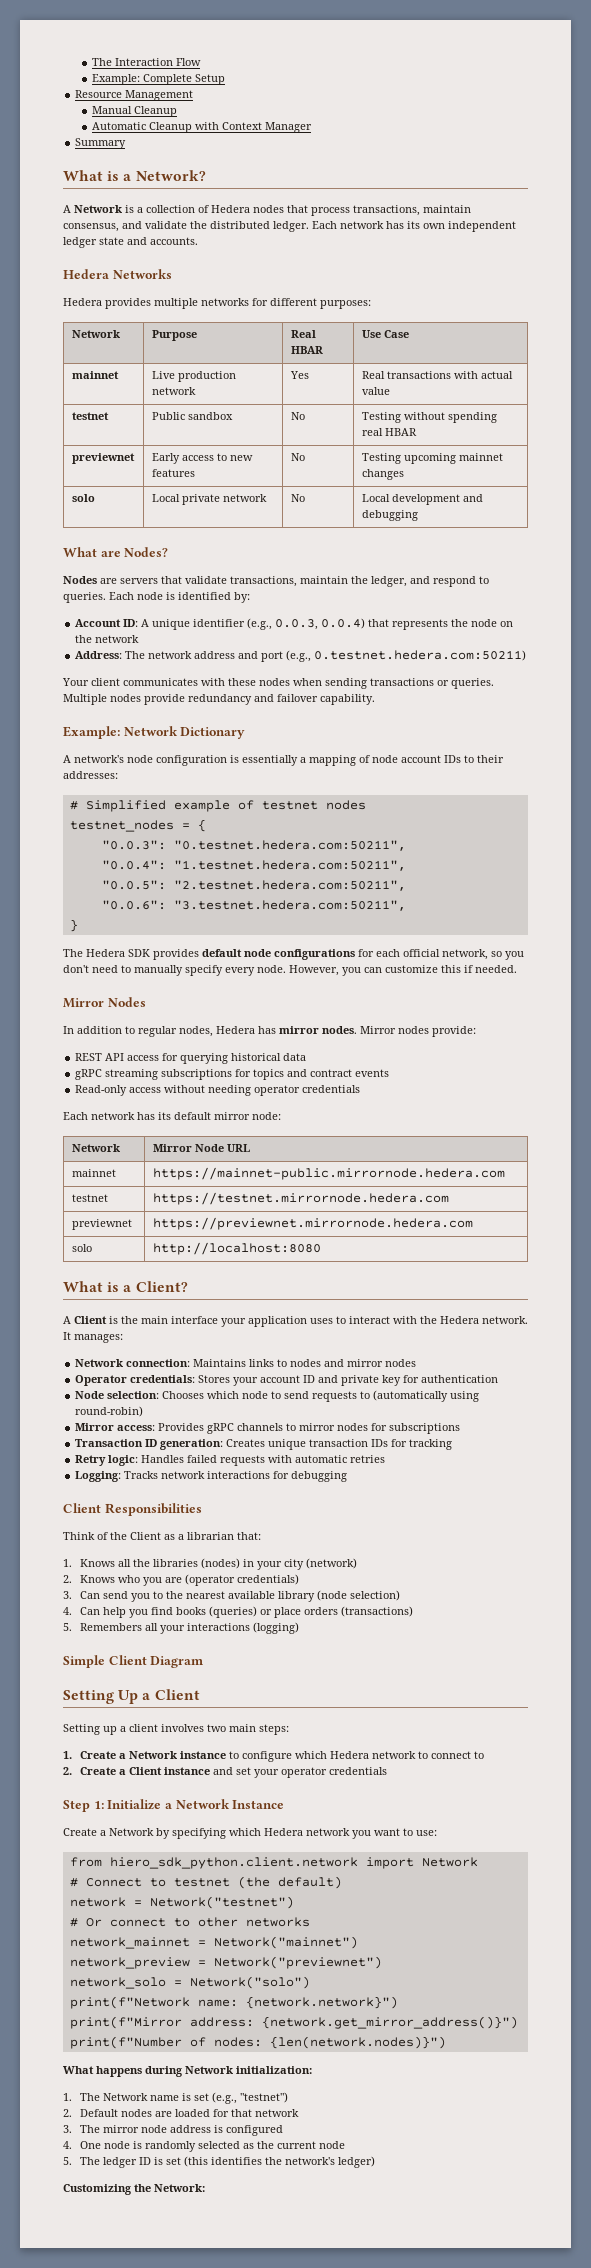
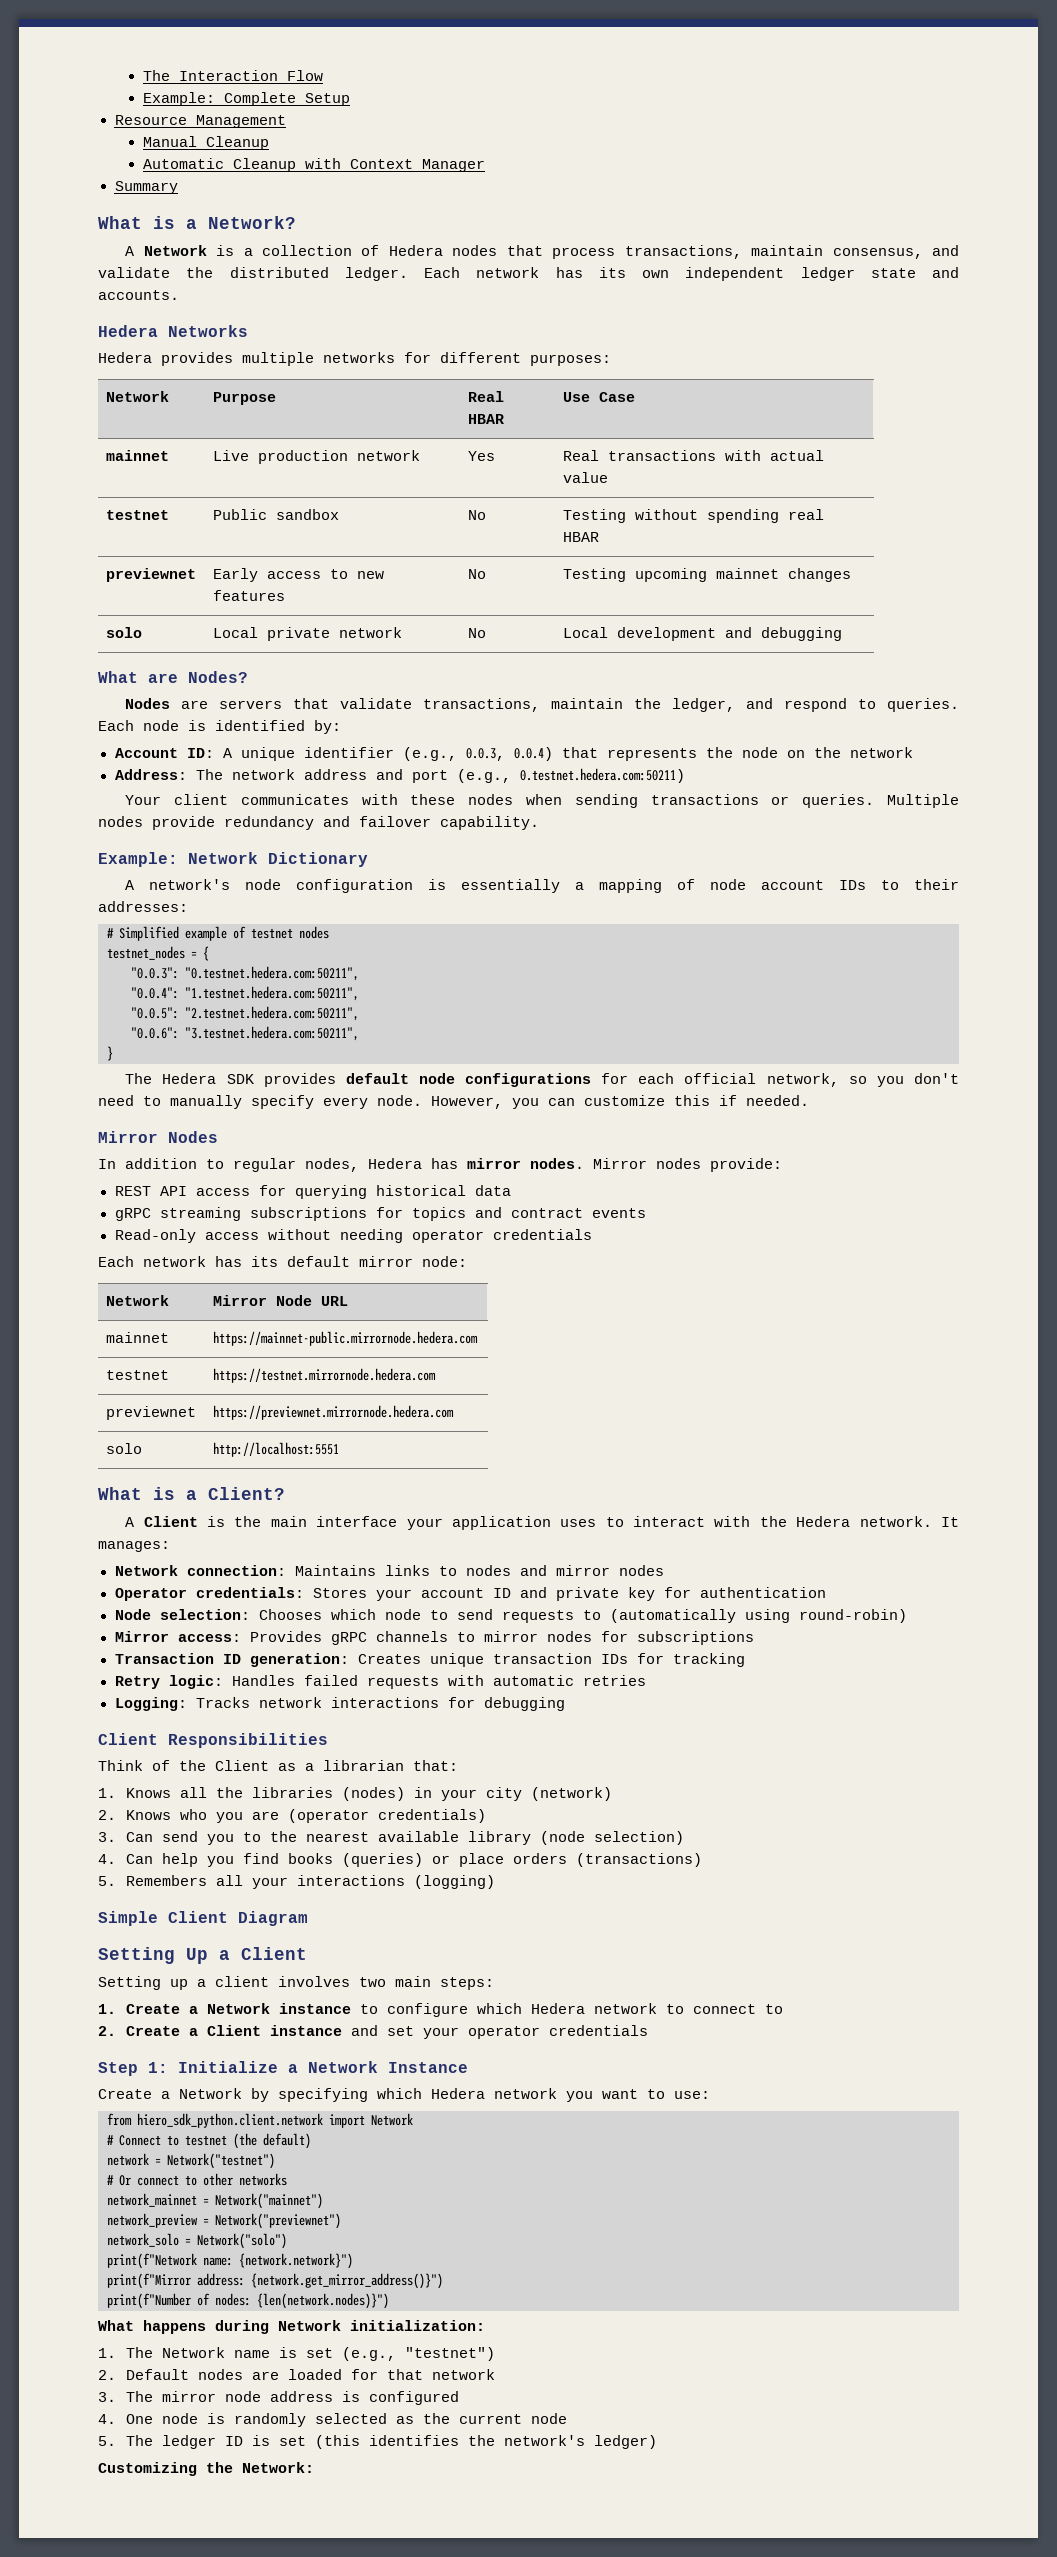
- solo | http://localhost:8080
+ solo | http://localhost:5551

